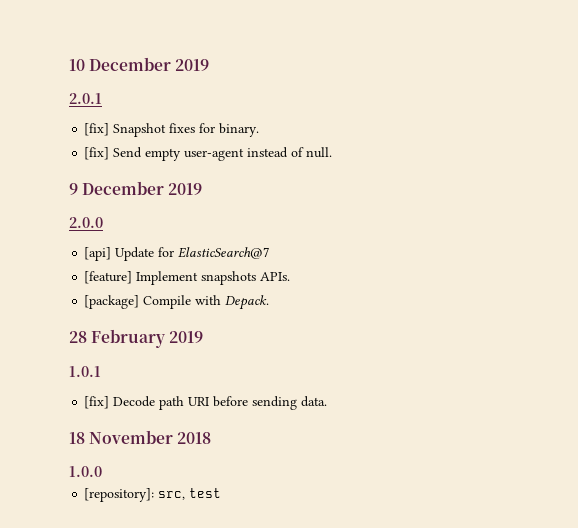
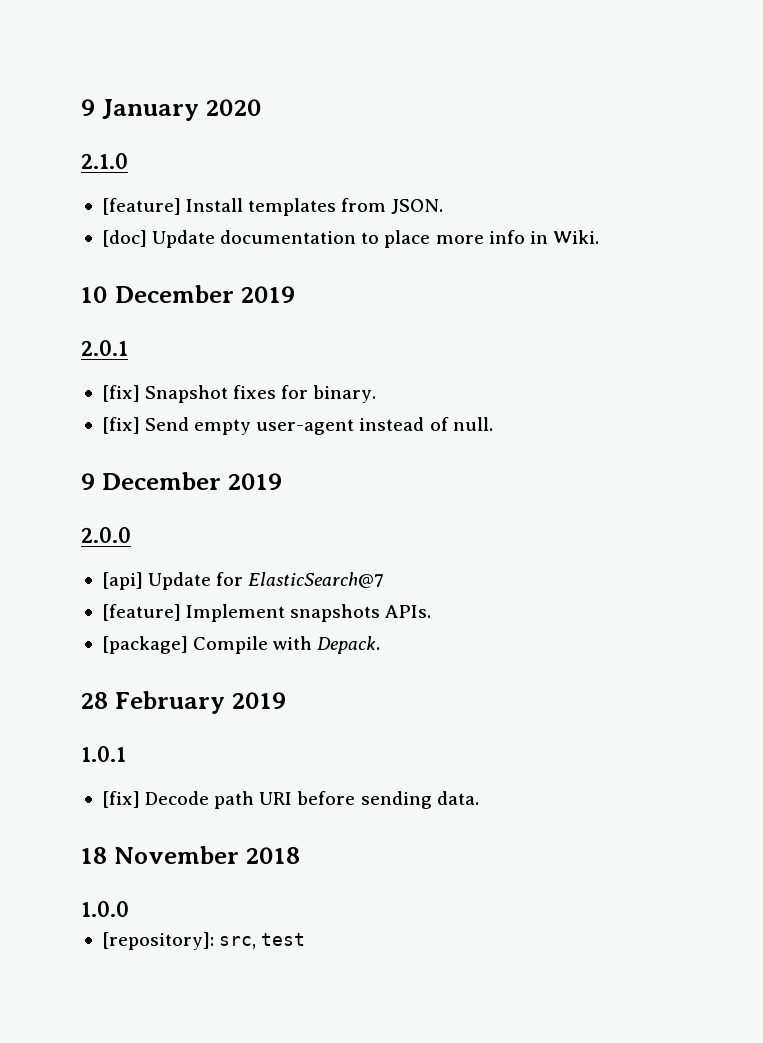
+ 9 January 2020
+ 2.1.0
+ [feature] Install templates from JSON.
+ [doc] Update documentation to place more info in Wiki.

